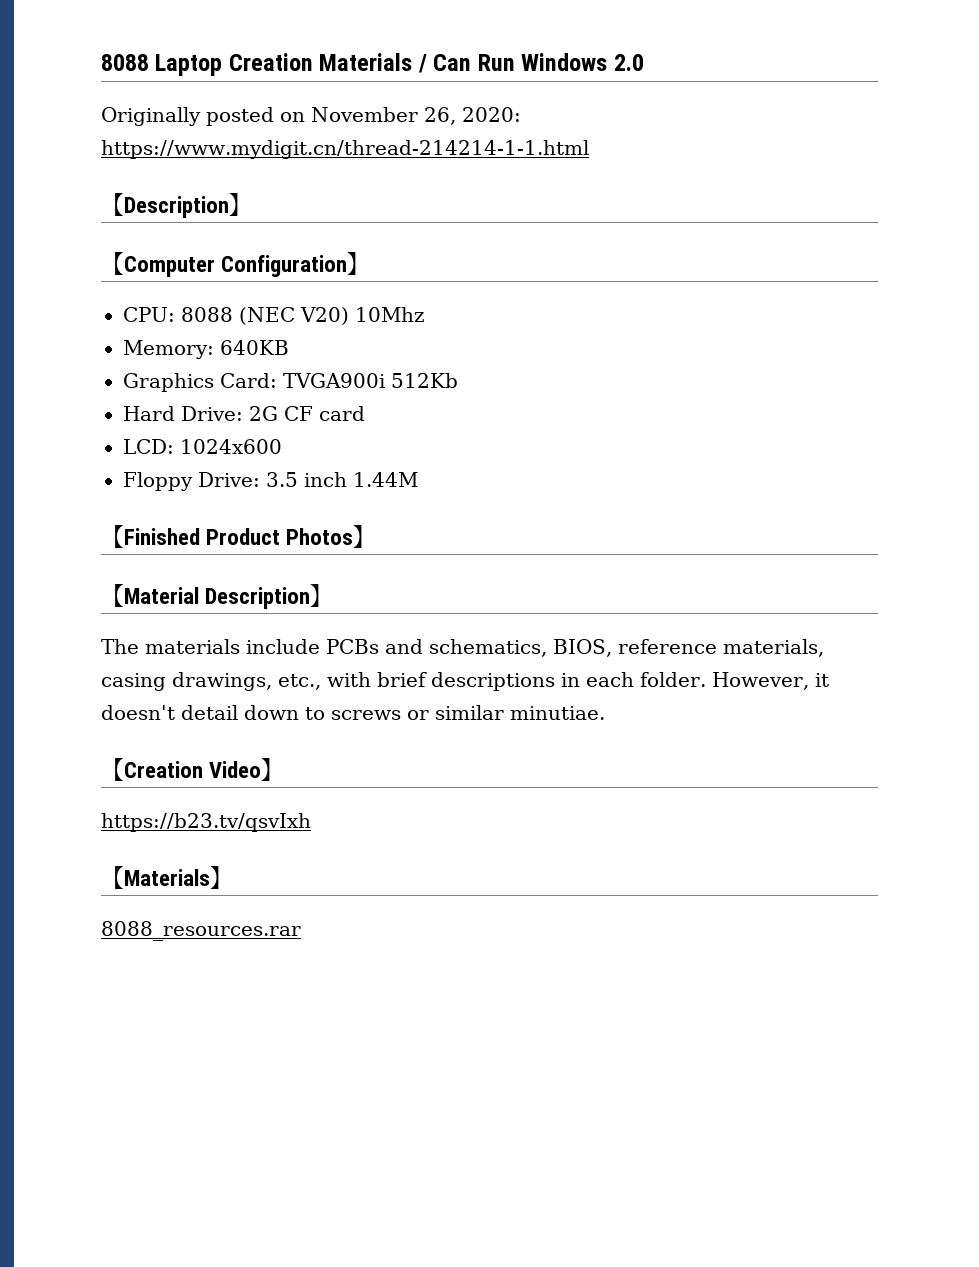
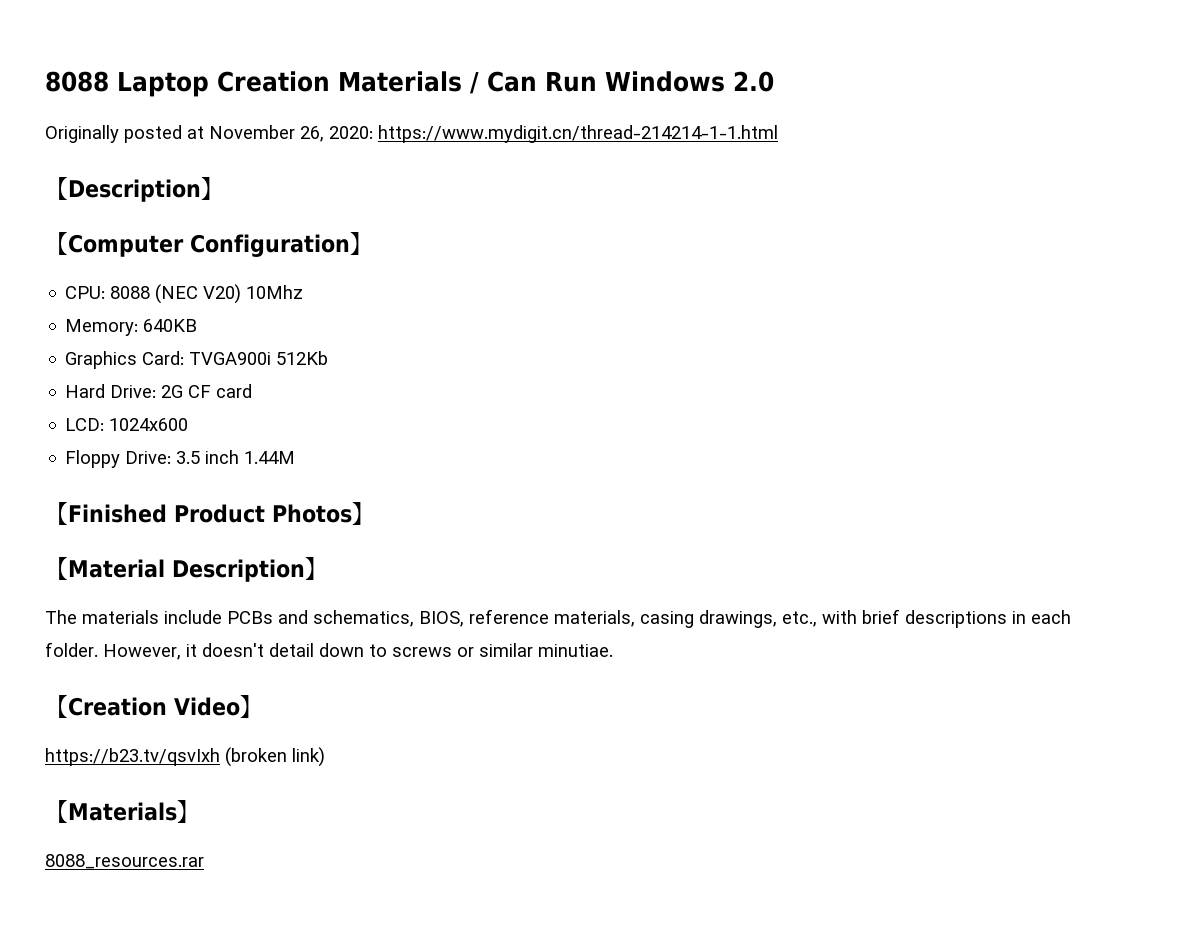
- Originally posted on November 26, 2020: https://www.mydigit.cn/thread-214214-1-1.html
+ Originally posted at November 26, 2020: https://www.mydigit.cn/thread-214214-1-1.html
- https://b23.tv/qsvIxh
+ https://b23.tv/qsvIxh (broken link)

